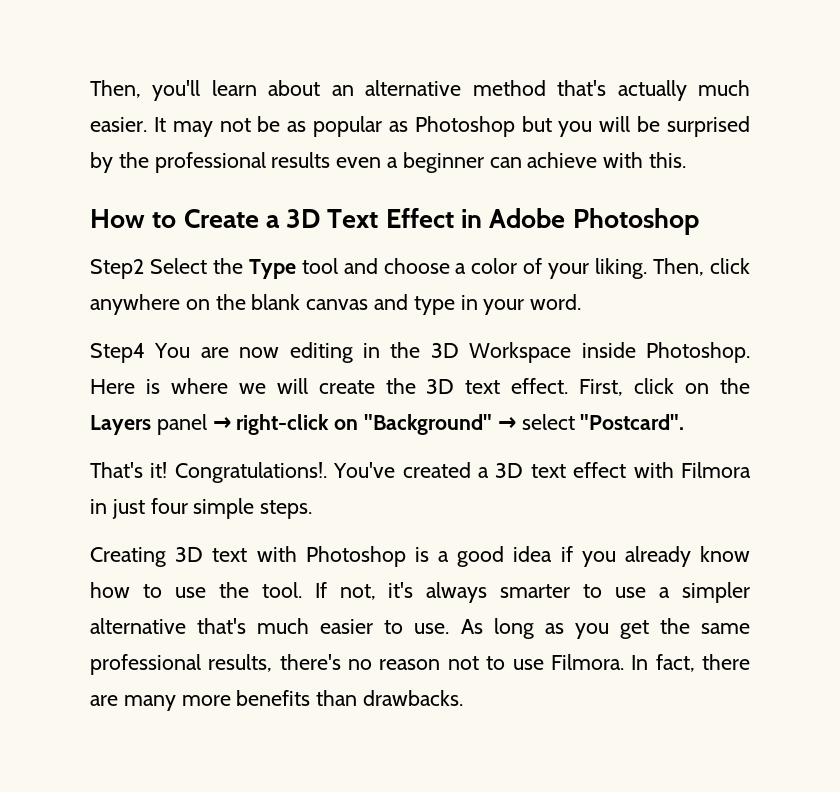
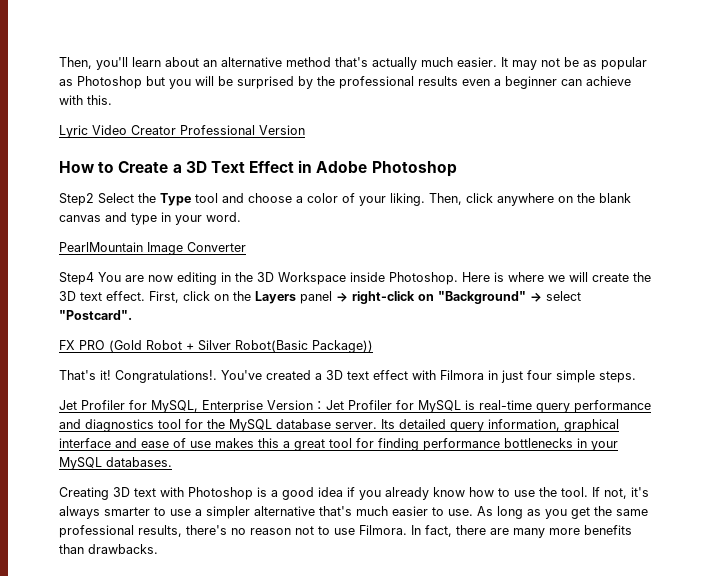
+ Lyric Video Creator Professional Version
+ PearlMountain Image Converter
+ FX PRO (Gold Robot + Silver Robot(Basic Package))
+ Jet Profiler for MySQL, Enterprise Version：Jet Profiler for MySQL is real-time query performance and diagnostics tool for the MySQL database server. Its detailed query information, graphical interface and ease of use makes this a great tool for finding performance bottlenecks in your MySQL databases.

